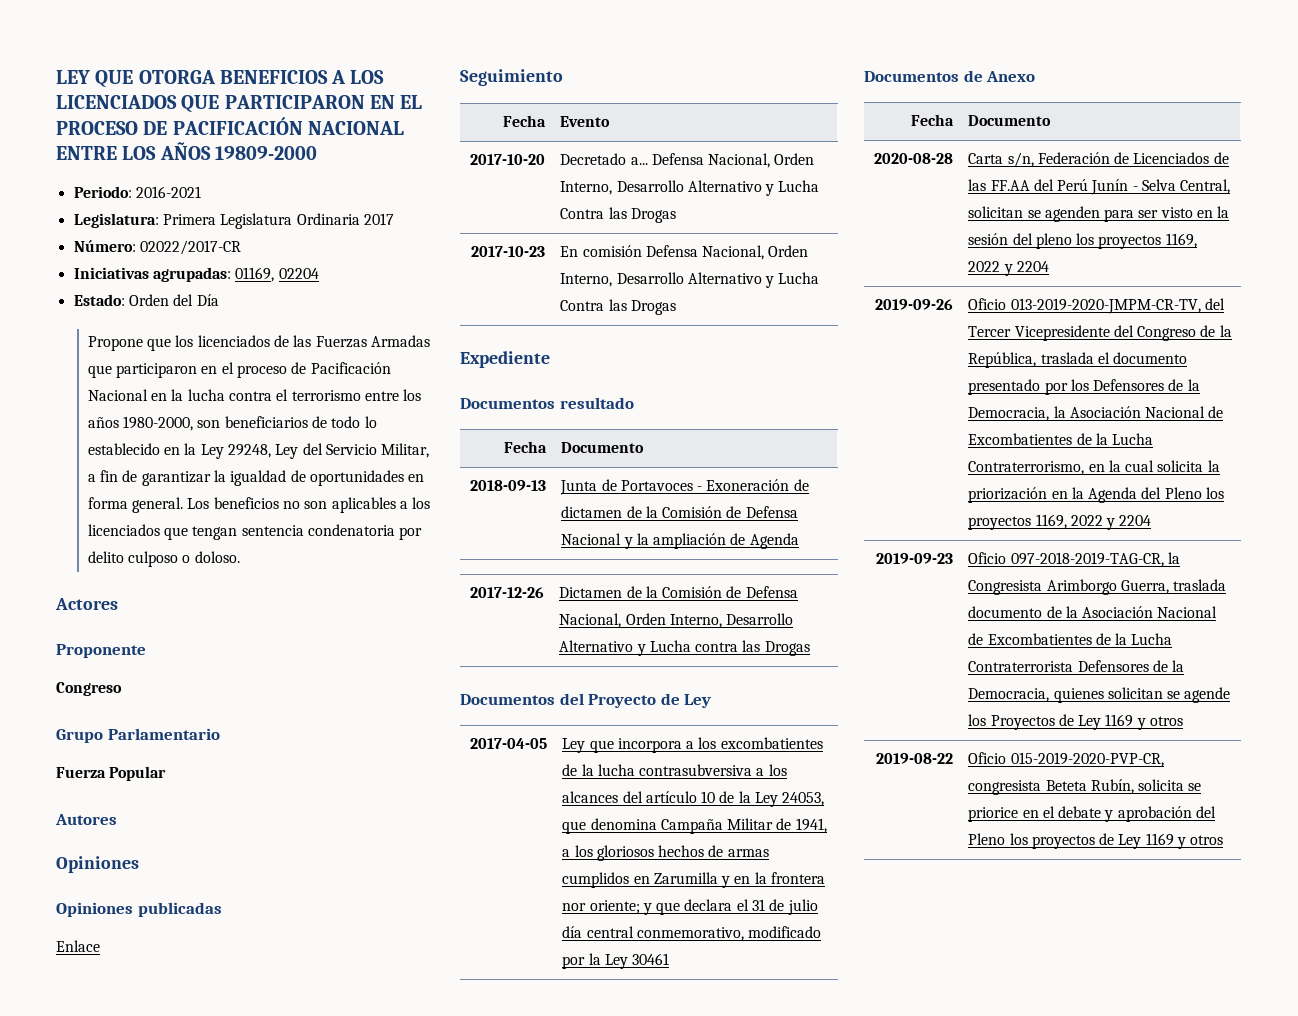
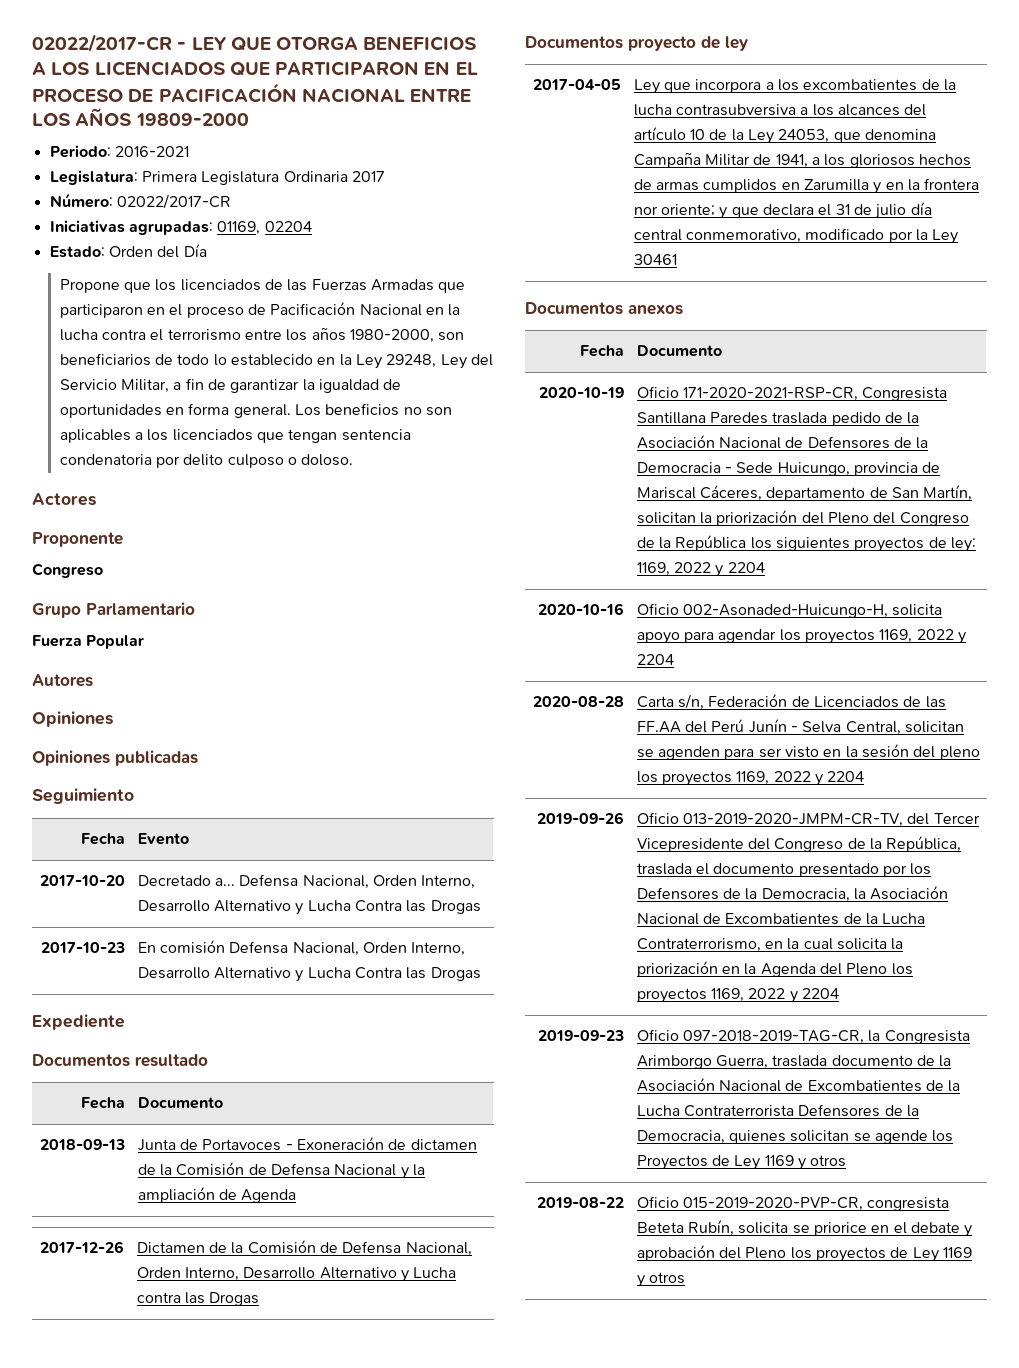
- LEY QUE OTORGA BENEFICIOS A LOS LICENCIADOS QUE PARTICIPARON EN EL PROCESO DE PACIFICACIÓN NACIONAL ENTRE LOS AÑOS 19809-2000
+ 02022/2017-CR - LEY QUE OTORGA BENEFICIOS A LOS LICENCIADOS QUE PARTICIPARON EN EL PROCESO DE PACIFICACIÓN NACIONAL ENTRE LOS AÑOS 19809-2000
- Enlace
- Documentos del Proyecto de Ley
+ Documentos proyecto de ley
- Documentos de Anexo
+ Documentos anexos
  Fecha | Documento
+ 2020-10-19 | Oficio 171-2020-2021-RSP-CR, Congresista Santillana Paredes traslada pedido de la Asociación Nacional de Defensores de la Democracia - Sede Huicungo, provincia de Mariscal Cáceres, departamento de San Martín, solicitan la priorización del Pleno del Congreso de la República los siguientes proyectos de ley: 1169, 2022 y 2204
+ 2020-10-16 | Oficio 002-Asonaded-Huicungo-H, solicita apoyo para agendar los proyectos 1169, 2022 y 2204

